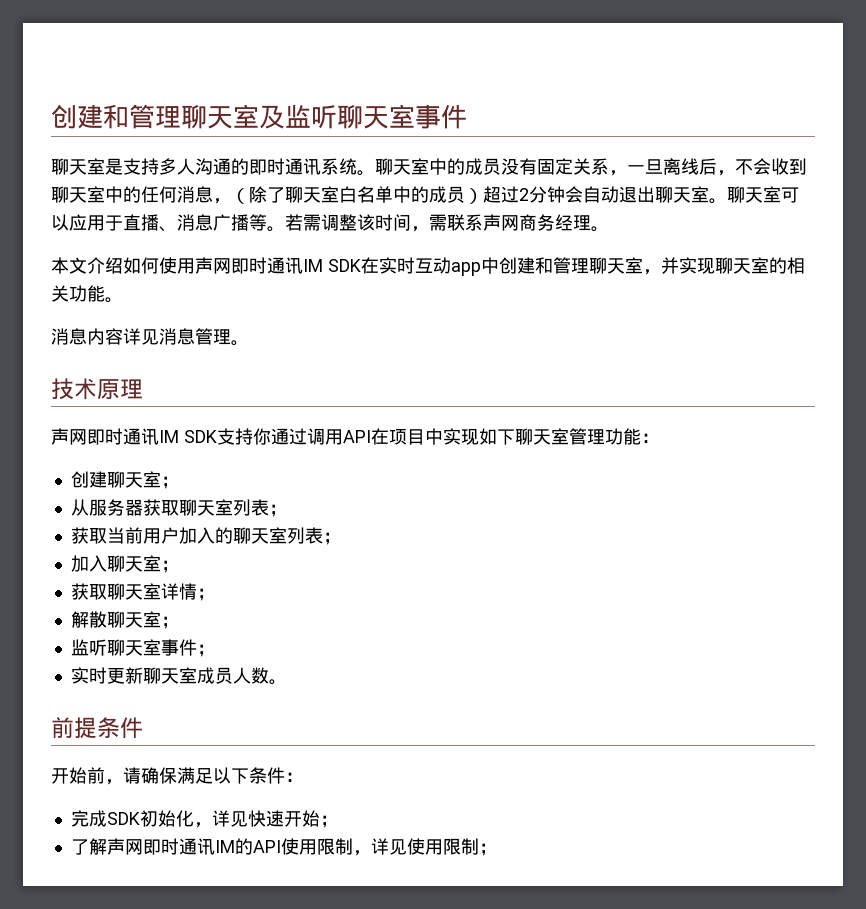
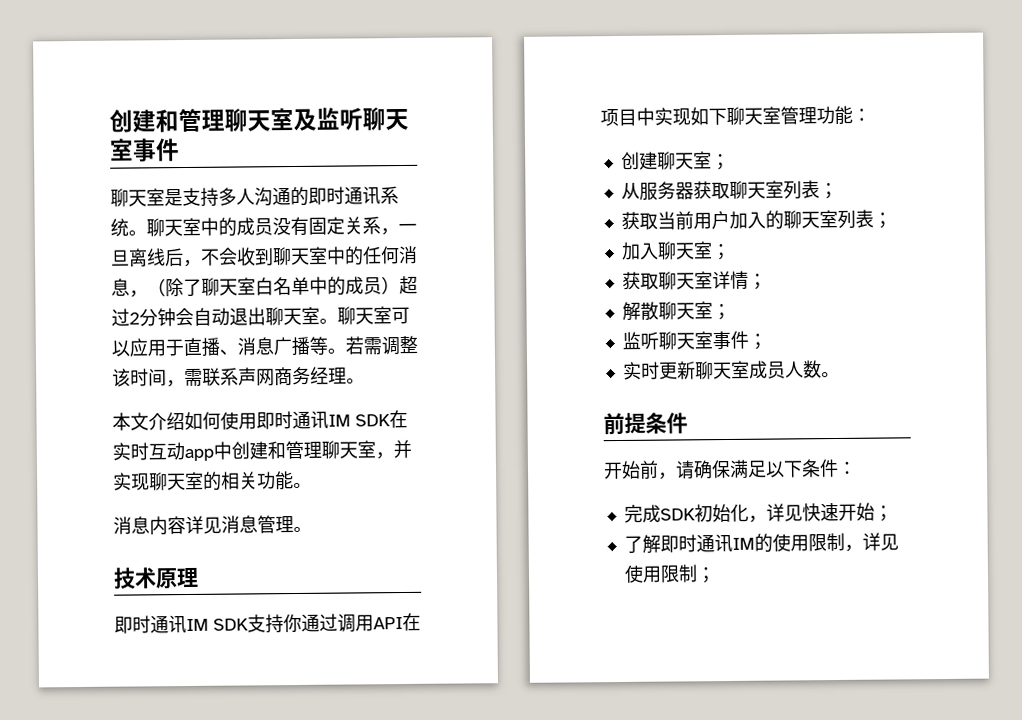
- 本文介绍如何使用声网即时通讯IM SDK在实时互动app中创建和管理聊天室，并实现聊天室的相关功能。
+ 本文介绍如何使用即时通讯IM SDK在实时互动app中创建和管理聊天室，并实现聊天室的相关功能。
- 声网即时通讯IM SDK支持你通过调用API在项目中实现如下聊天室管理功能：
+ 即时通讯IM SDK支持你通过调用API在项目中实现如下聊天室管理功能：
- 了解声网即时通讯IM的API使用限制，详见使用限制；
+ 了解即时通讯IM的使用限制，详见使用限制；

